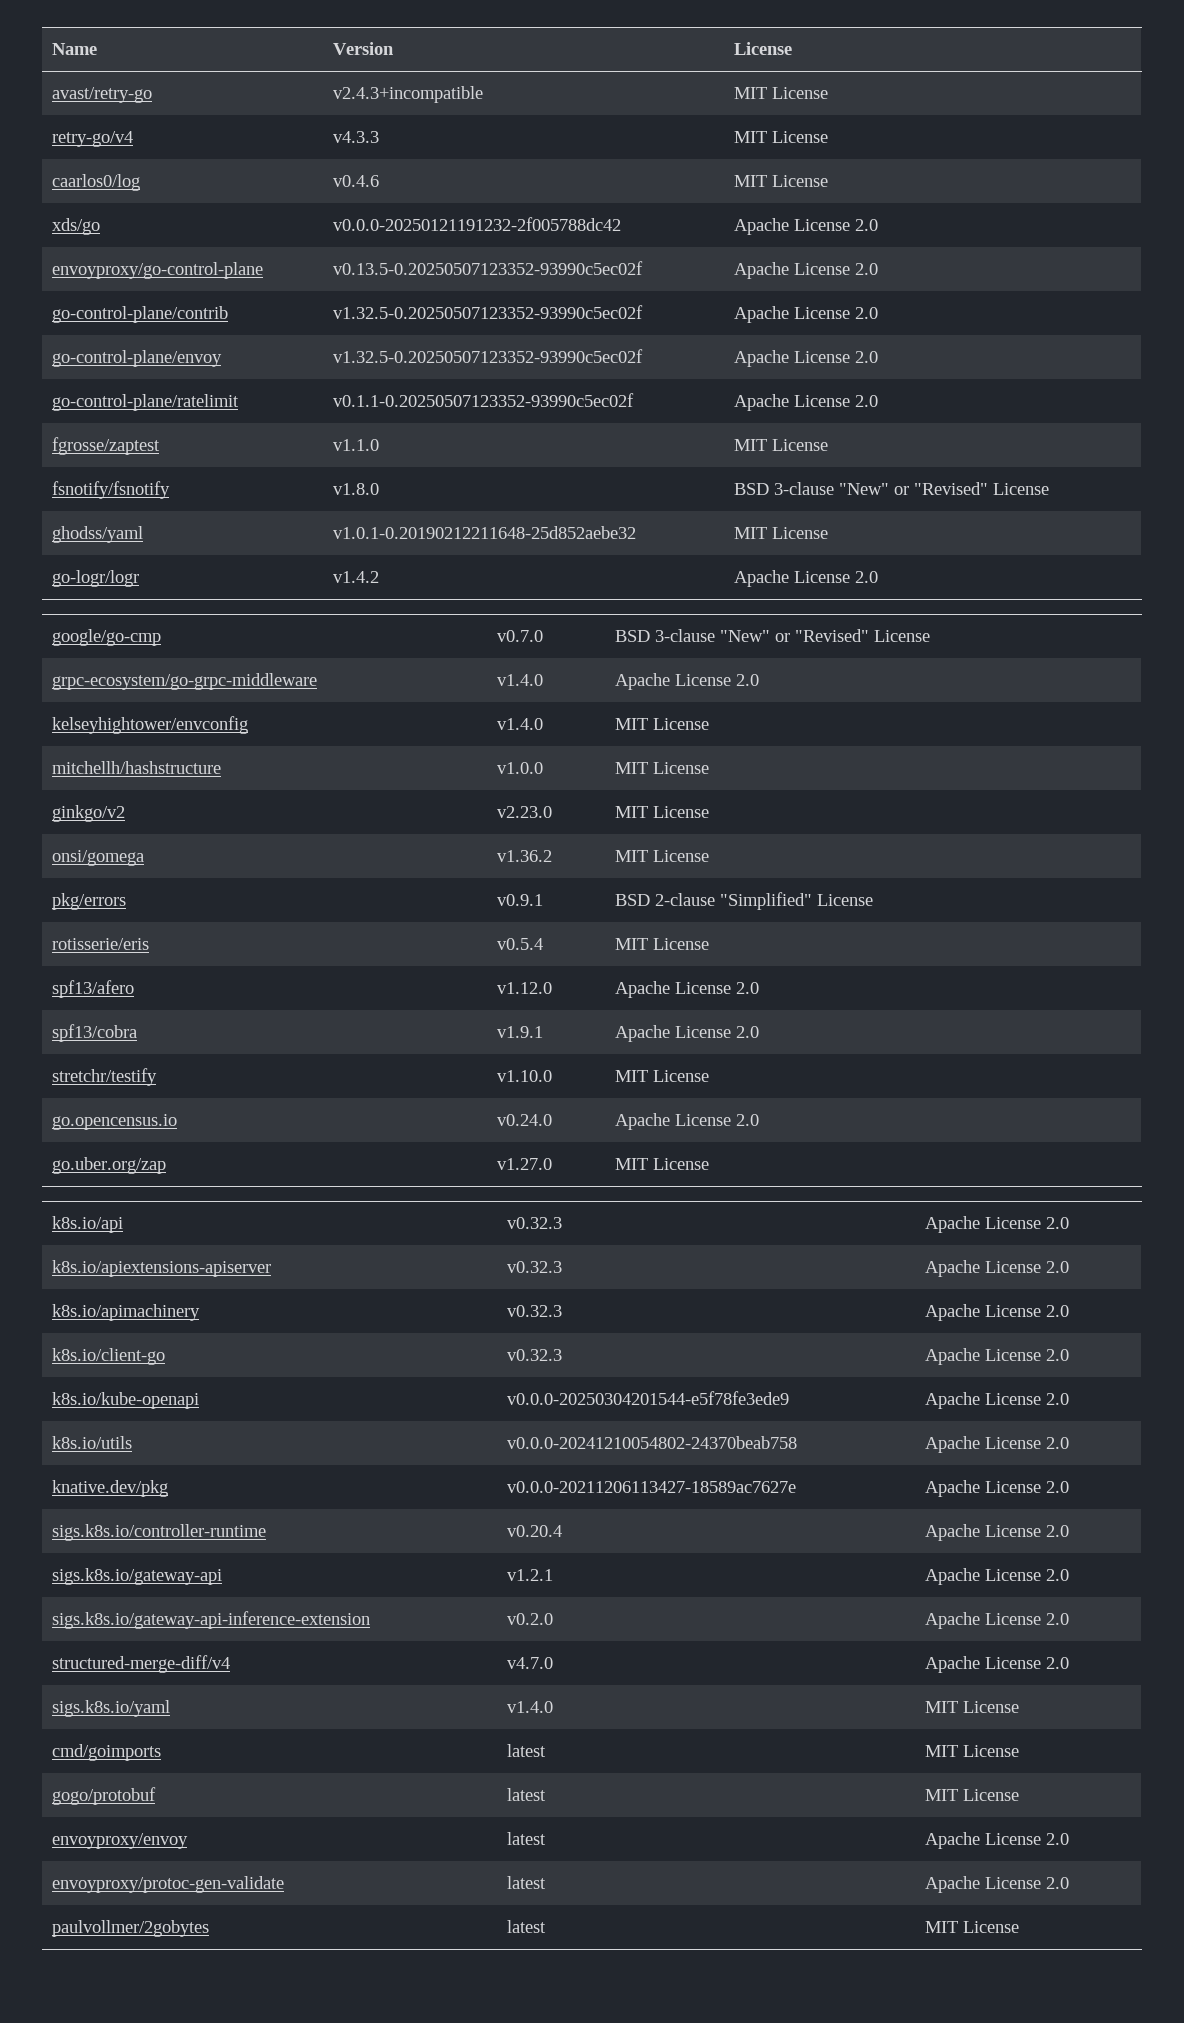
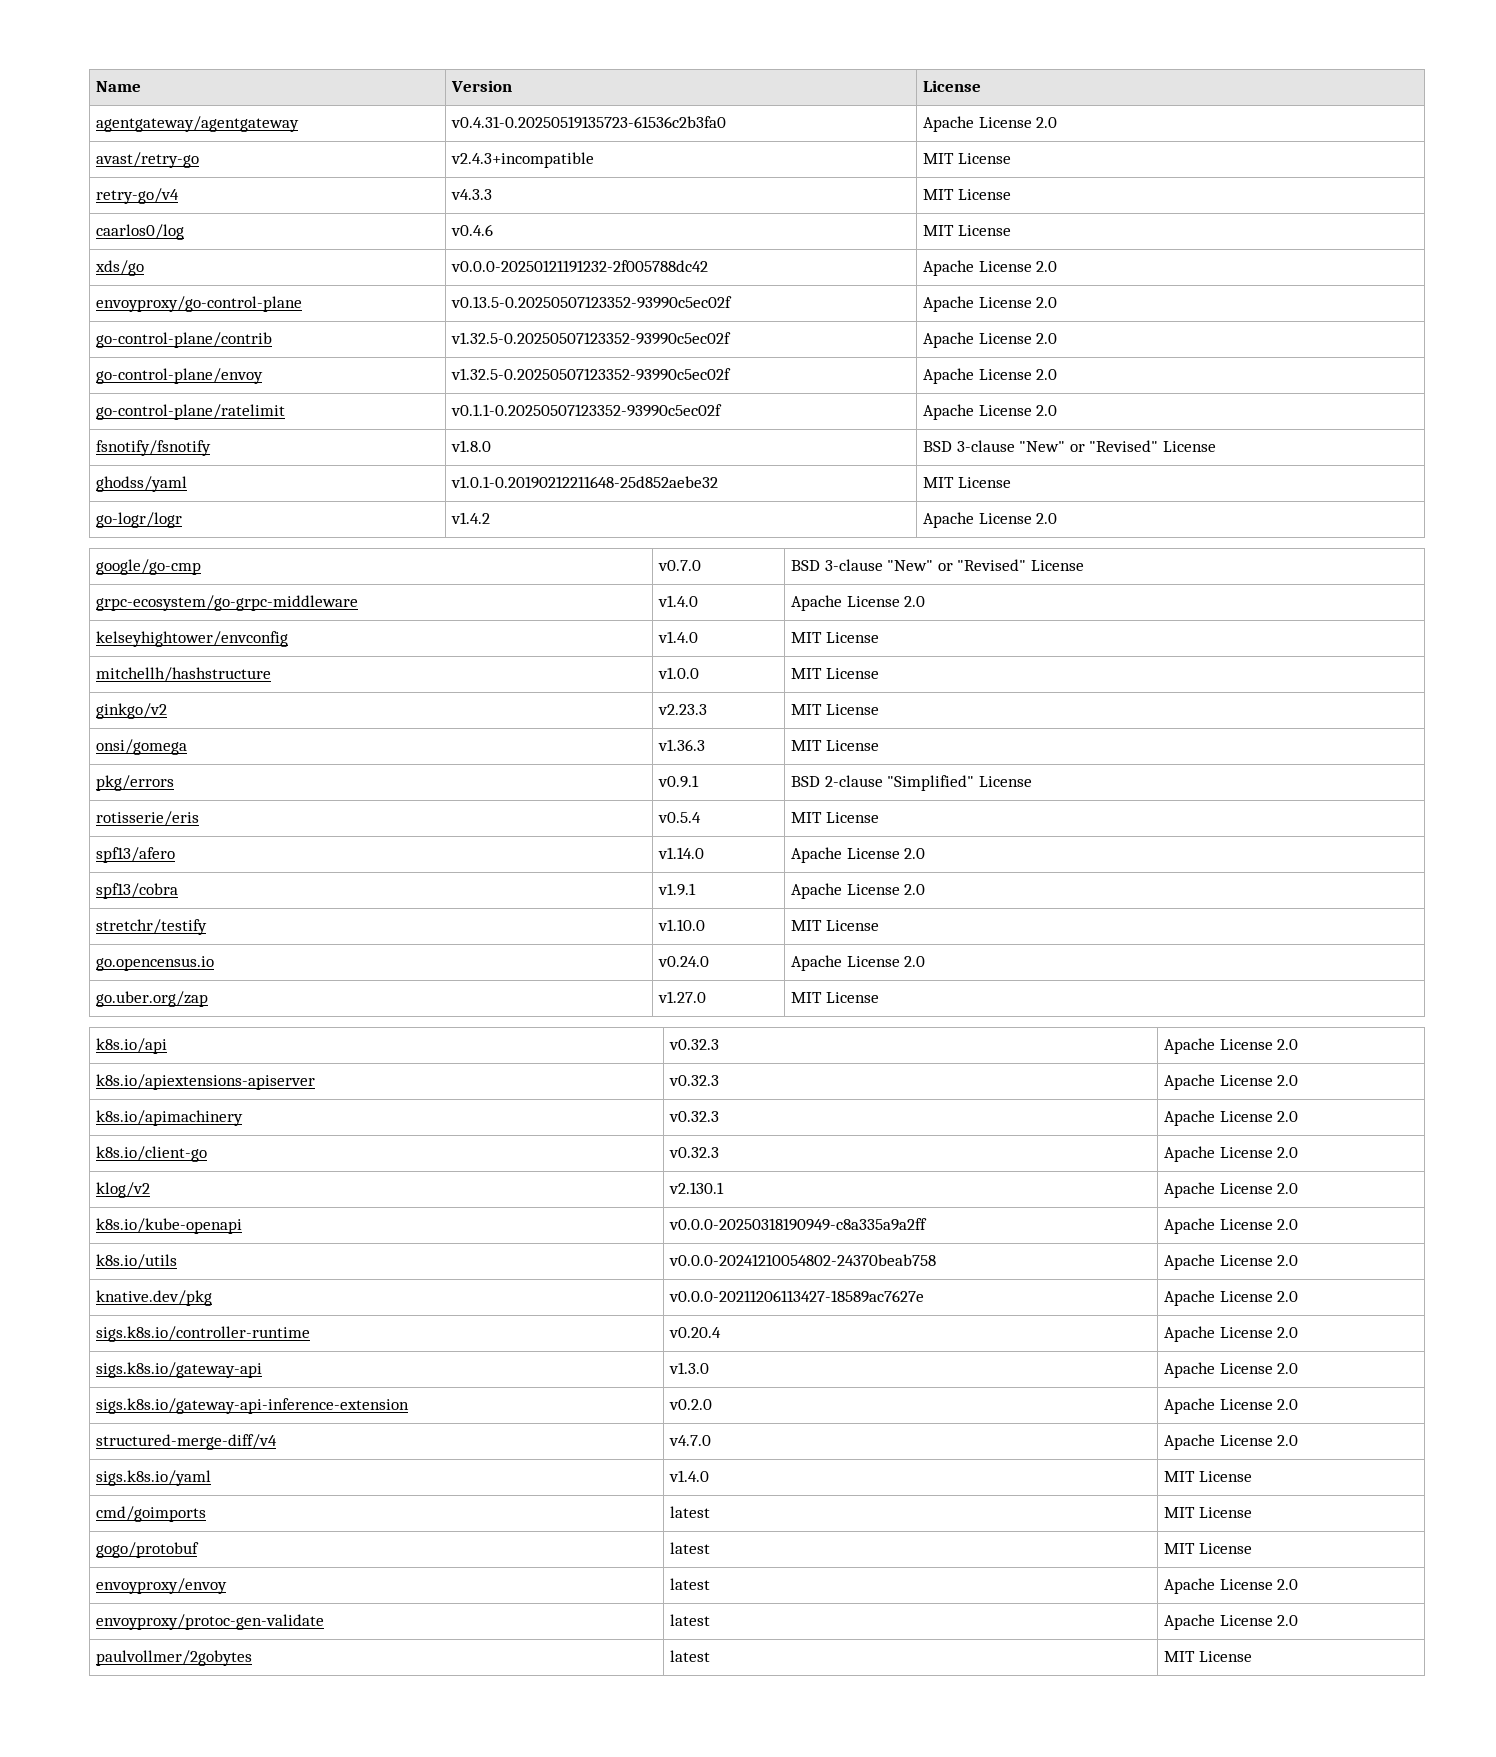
+ agentgateway/agentgateway | v0.4.31-0.20250519135723-61536c2b3fa0 | Apache License 2.0
- fgrosse/zaptest | v1.1.0 | MIT License
- ginkgo/v2 | v2.23.0 | MIT License
+ ginkgo/v2 | v2.23.3 | MIT License
- onsi/gomega | v1.36.2 | MIT License
+ onsi/gomega | v1.36.3 | MIT License
- spf13/afero | v1.12.0 | Apache License 2.0
+ spf13/afero | v1.14.0 | Apache License 2.0
+ klog/v2 | v2.130.1 | Apache License 2.0
- k8s.io/kube-openapi | v0.0.0-20250304201544-e5f78fe3ede9 | Apache License 2.0
+ k8s.io/kube-openapi | v0.0.0-20250318190949-c8a335a9a2ff | Apache License 2.0
- sigs.k8s.io/gateway-api | v1.2.1 | Apache License 2.0
+ sigs.k8s.io/gateway-api | v1.3.0 | Apache License 2.0

